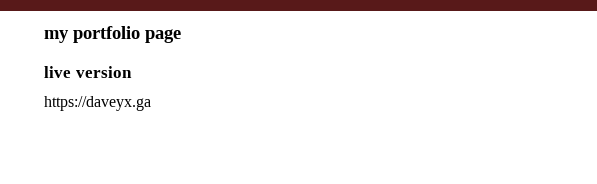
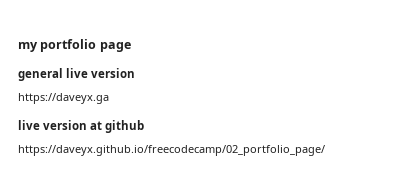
- live version
+ general live version
+ live version at github
+ https://daveyx.github.io/freecodecamp/02_portfolio_page/

